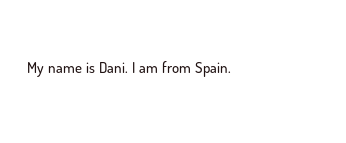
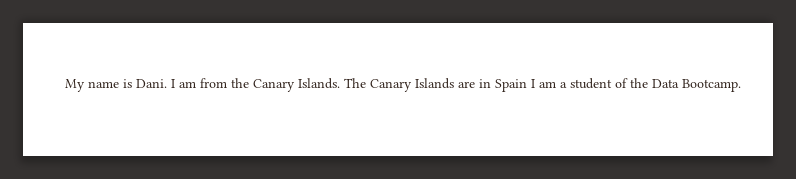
- I am from Spain.
+ I am from the Canary Islands. The Canary Islands are in Spain I am a student of the Data Bootcamp.

